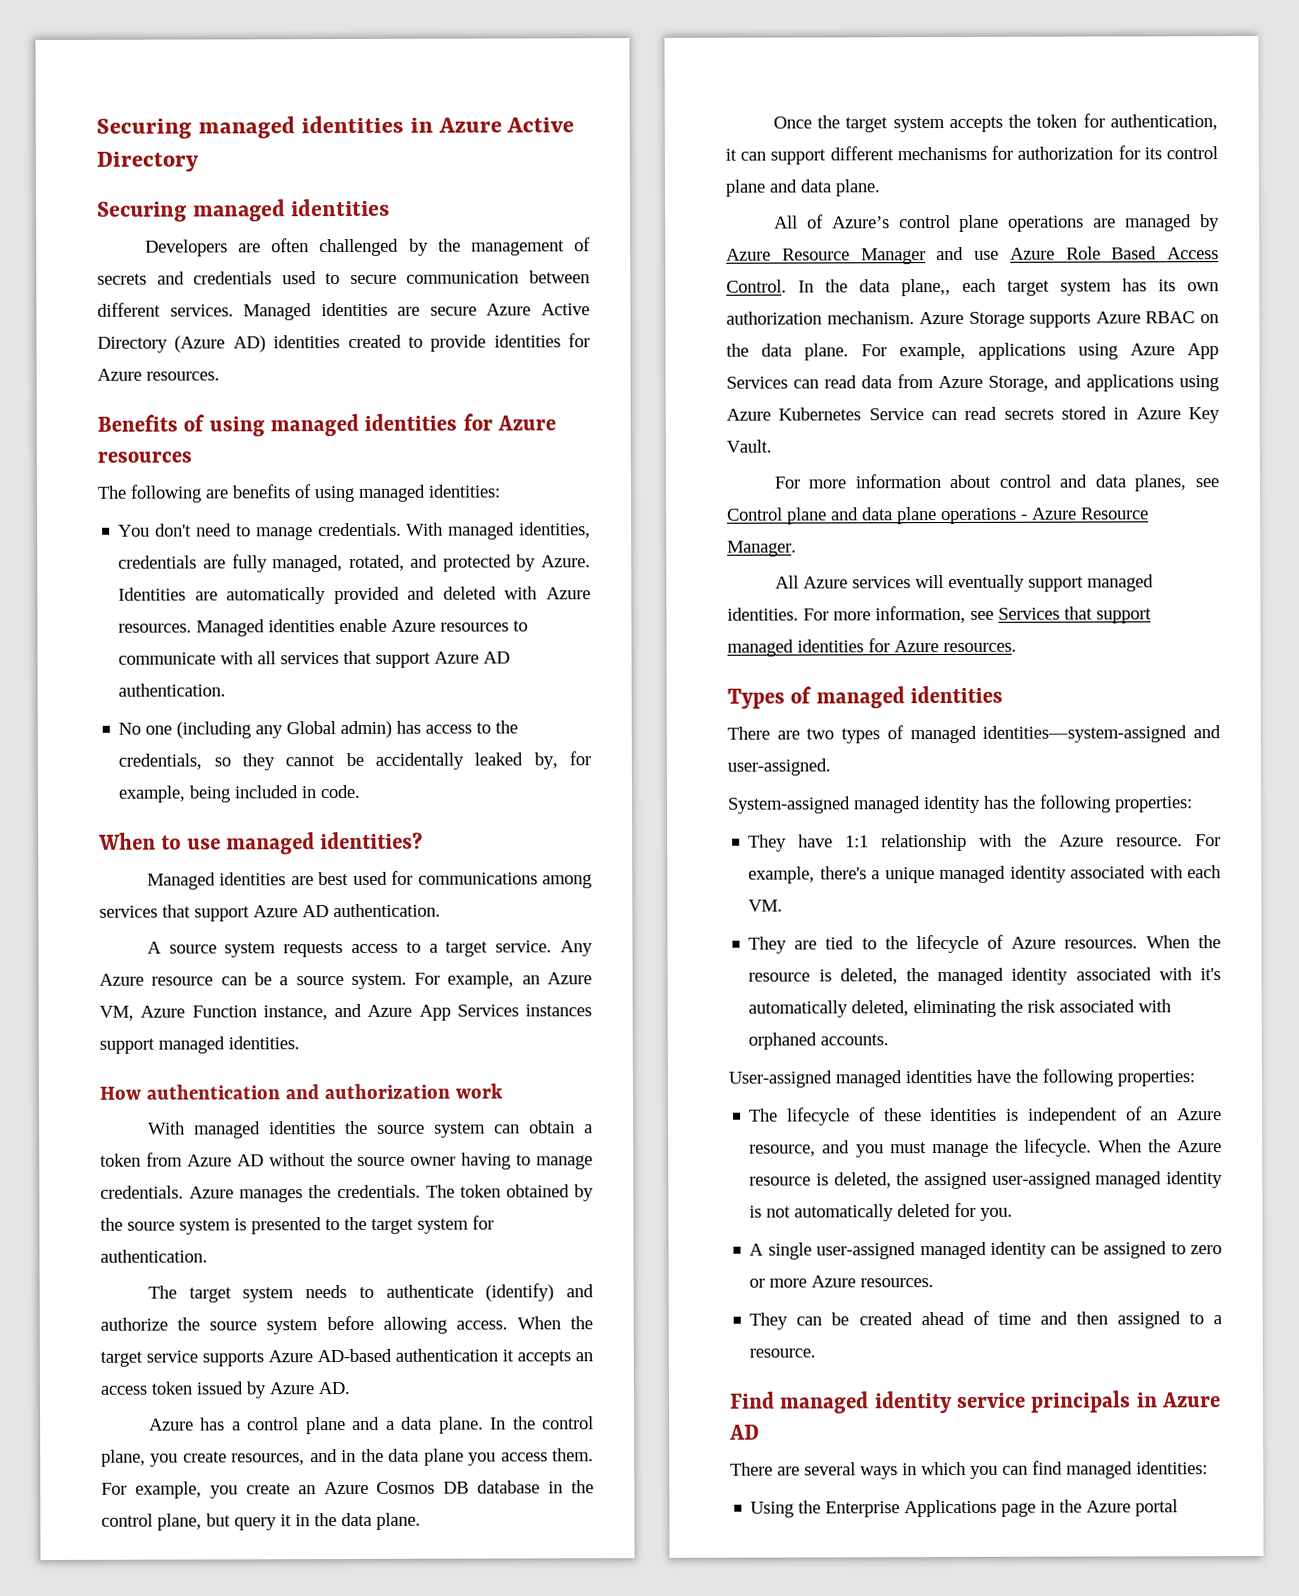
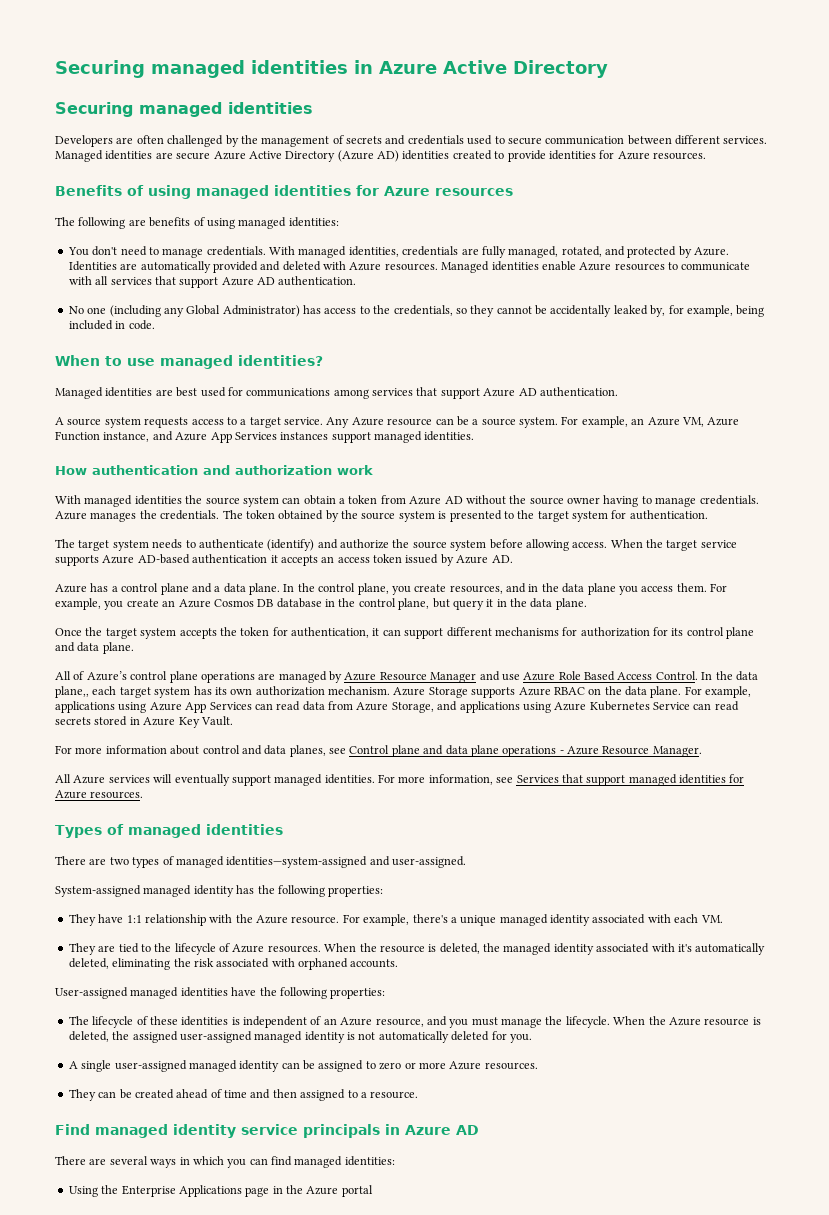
- No one (including any Global admin) has access to the credentials, so they cannot be accidentally leaked by, for example, being included in code.
+ No one (including any Global Administrator) has access to the credentials, so they cannot be accidentally leaked by, for example, being included in code.

